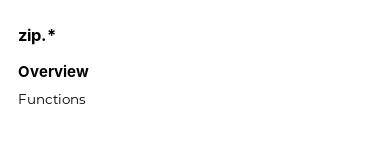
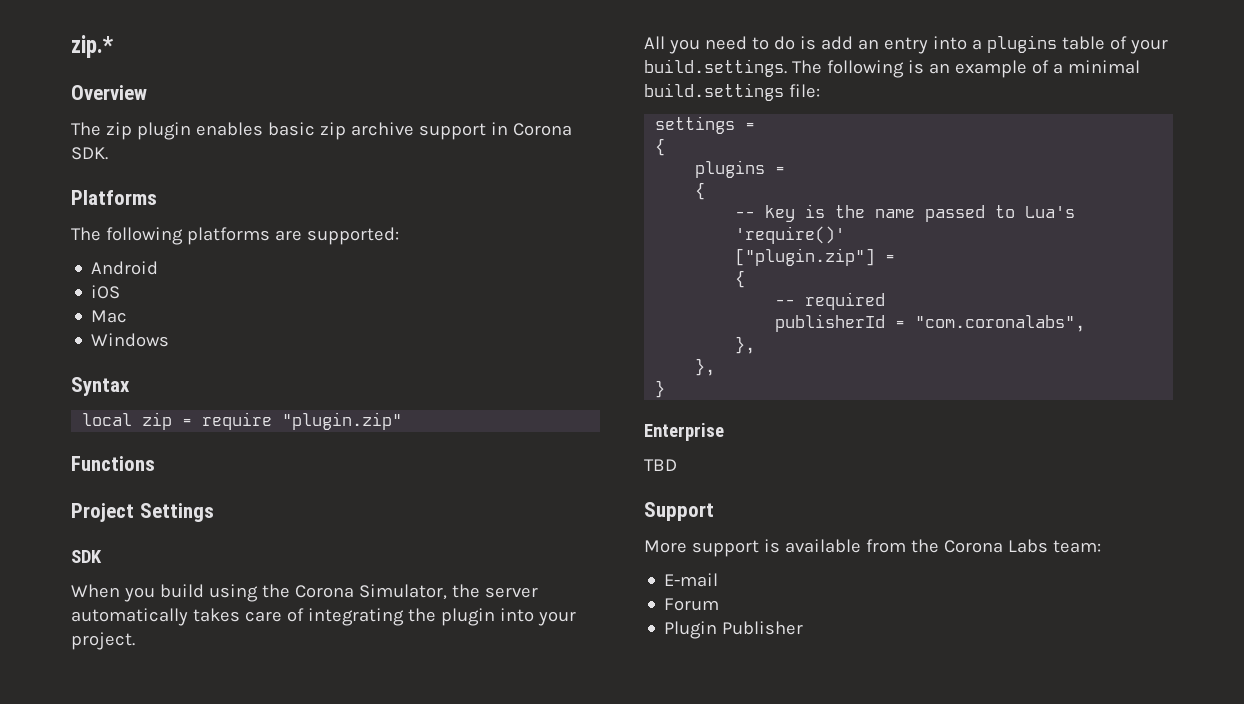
+ The zip plugin enables basic zip archive support in Corona SDK.
+ Platforms
+ The following platforms are supported:
+ Android
+ iOS
+ Mac
+ Windows
+ Syntax
+ local zip = require "plugin.zip"
  Functions
+ Project Settings
+ SDK
+ When you build using the Corona Simulator, the server automatically takes care of integrating the plugin into your project.
+ All you need to do is add an entry into a plugins table of your build.settings. The following is an example of a minimal build.settings file:
+ settings =
+ {
+ plugins =
+ {
+ -- key is the name passed to Lua's 'require()'
+ ["plugin.zip"] =
+ {
+ -- required
+ publisherId = "com.coronalabs",
+ },
+ },
+ }
+ Enterprise
+ TBD
+ Support
+ More support is available from the Corona Labs team:
+ E-mail
+ Forum
+ Plugin Publisher

